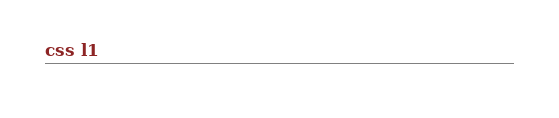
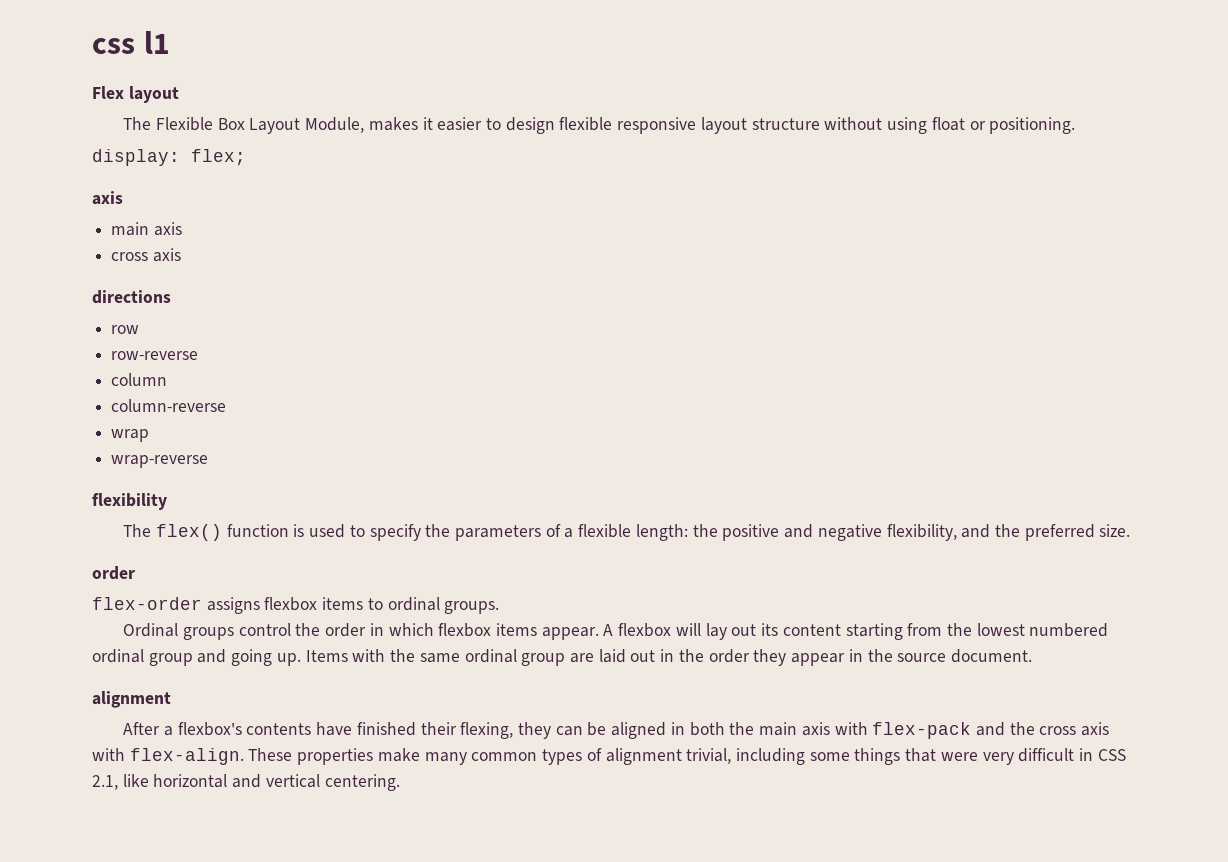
+ Flex layout
+ The Flexible Box Layout Module, makes it easier to design flexible responsive layout structure without using float or positioning.
+ display: flex;
+ axis
+ main axis
+ cross axis
+ directions
+ row
+ row-reverse
+ column
+ column-reverse
+ wrap
+ wrap-reverse
+ flexibility
+ The flex() function is used to specify the parameters of a flexible length: the positive and negative flexibility, and the preferred size.
+ order
+ flex-order assigns flexbox items to ordinal groups.
+ Ordinal groups control the order in which flexbox items appear. A flexbox will lay out its content starting from the lowest numbered ordinal group and going up. Items with the same ordinal group are laid out in the order they appear in the source document.
+ alignment
+ After a flexbox's contents have finished their flexing, they can be aligned in both the main axis with flex-pack and the cross axis with flex-align. These properties make many common types of alignment trivial, including some things that were very difficult in CSS 2.1, like horizontal and vertical centering.

